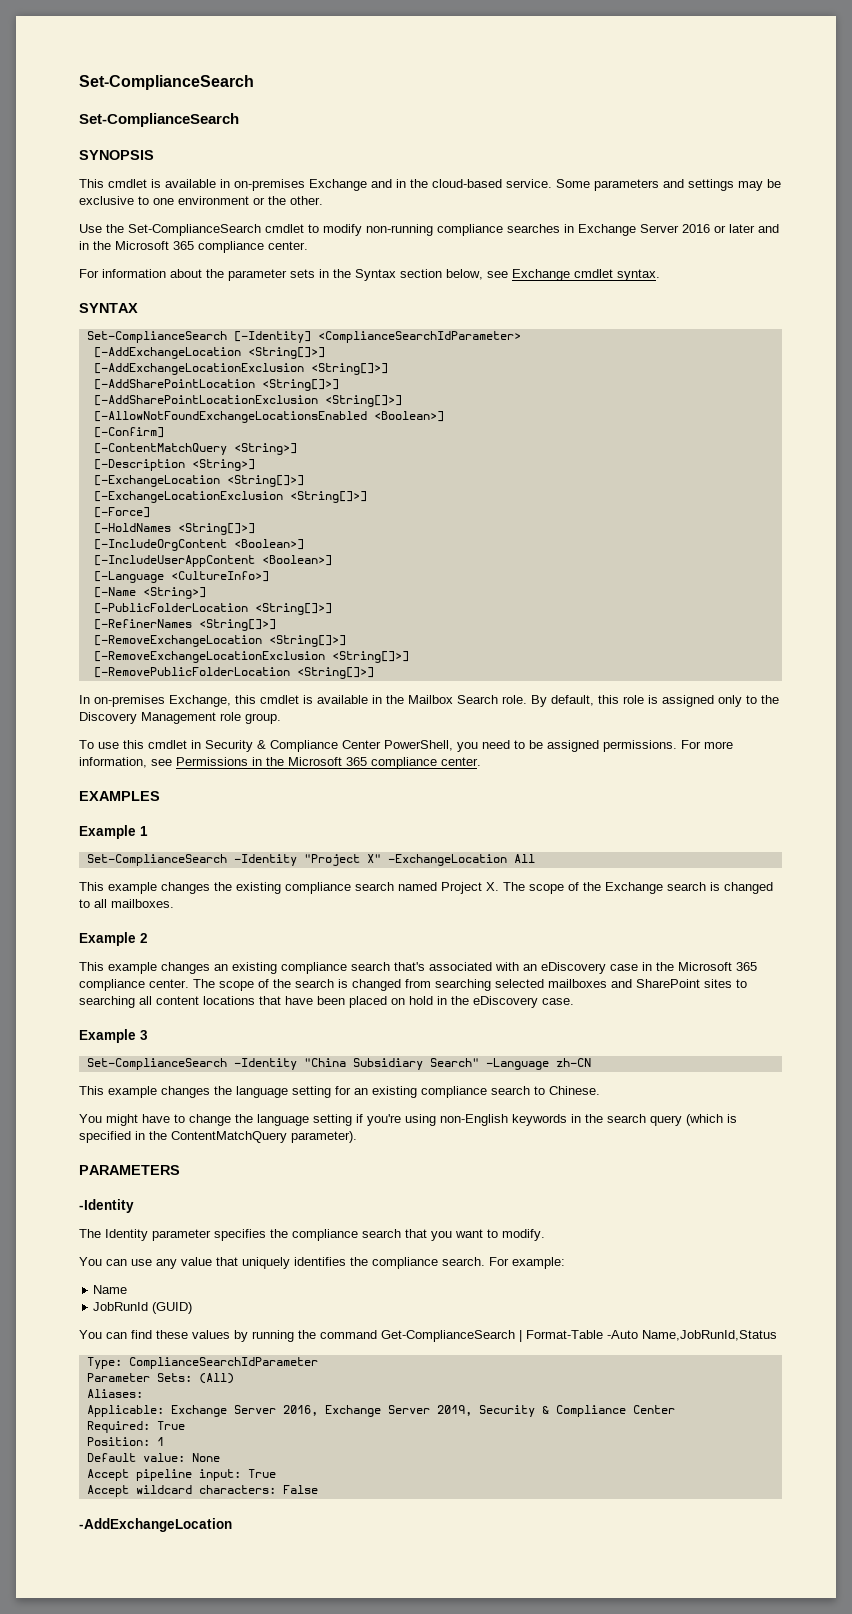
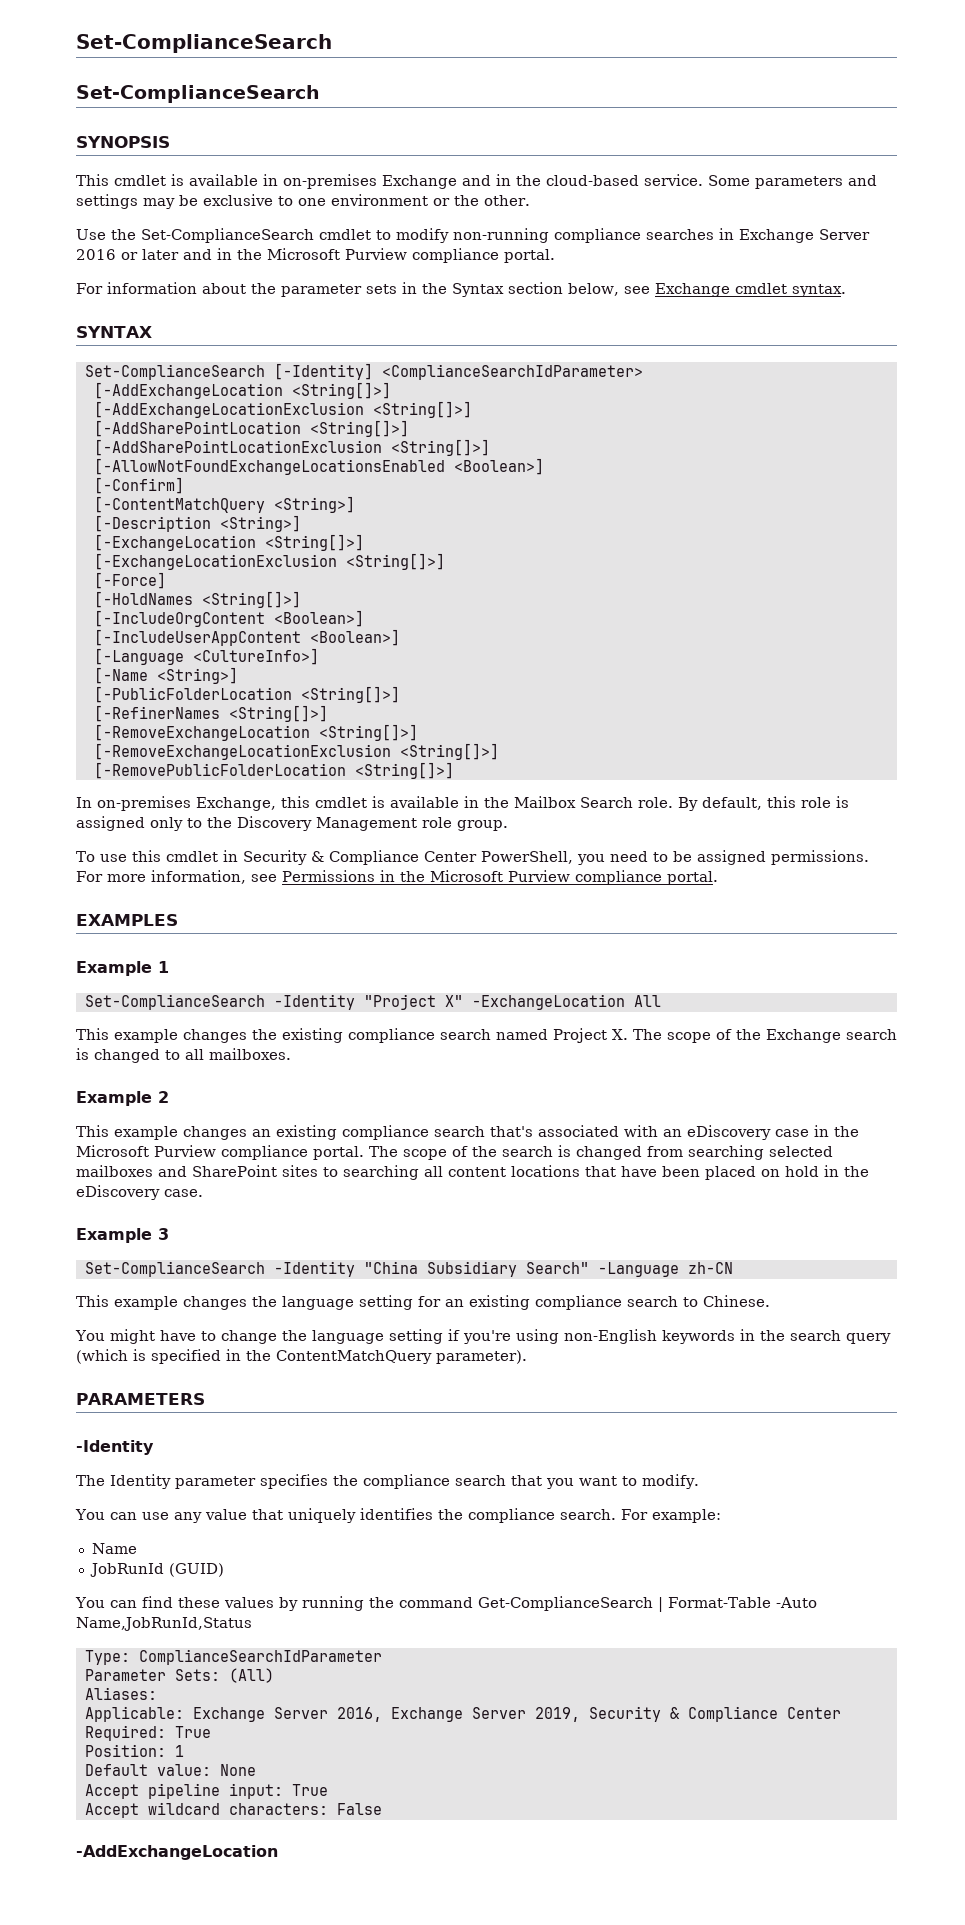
- Use the Set-ComplianceSearch cmdlet to modify non-running compliance searches in Exchange Server 2016 or later and in the Microsoft 365 compliance center.
+ Use the Set-ComplianceSearch cmdlet to modify non-running compliance searches in Exchange Server 2016 or later and in the Microsoft Purview compliance portal.
- For more information, see Permissions in the Microsoft 365 compliance center.
+ For more information, see Permissions in the Microsoft Purview compliance portal.
- This example changes an existing compliance search that's associated with an eDiscovery case in the Microsoft 365 compliance center.
+ This example changes an existing compliance search that's associated with an eDiscovery case in the Microsoft Purview compliance portal.

